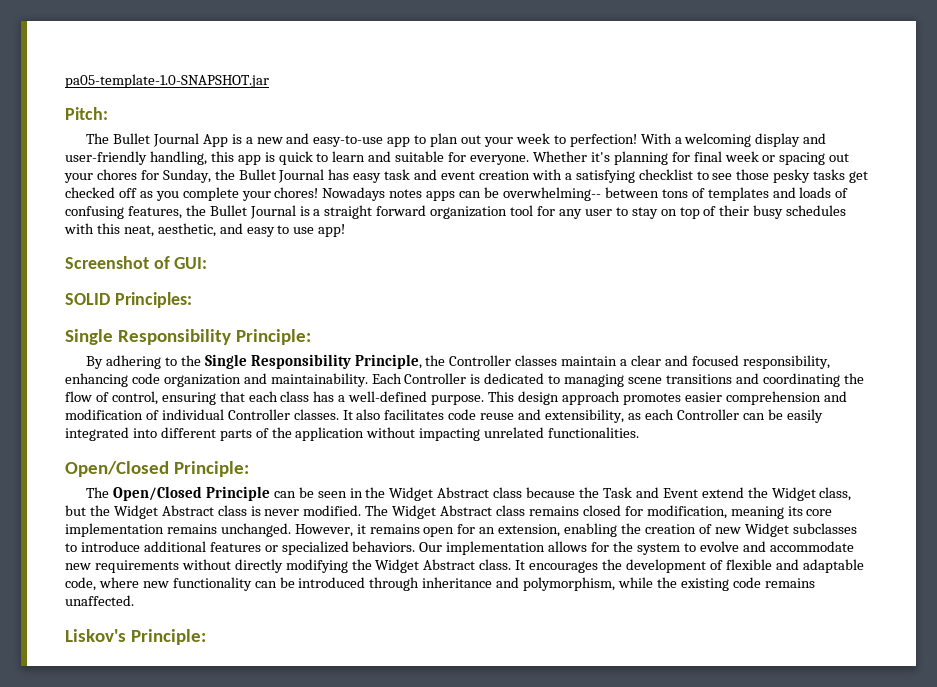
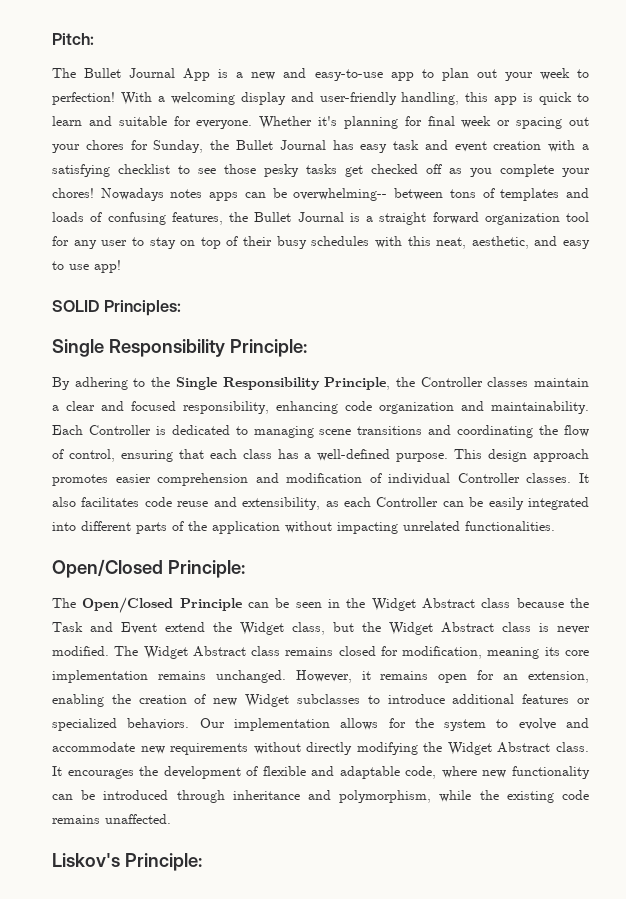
- pa05-template-1.0-SNAPSHOT.jar
- Screenshot of GUI:

